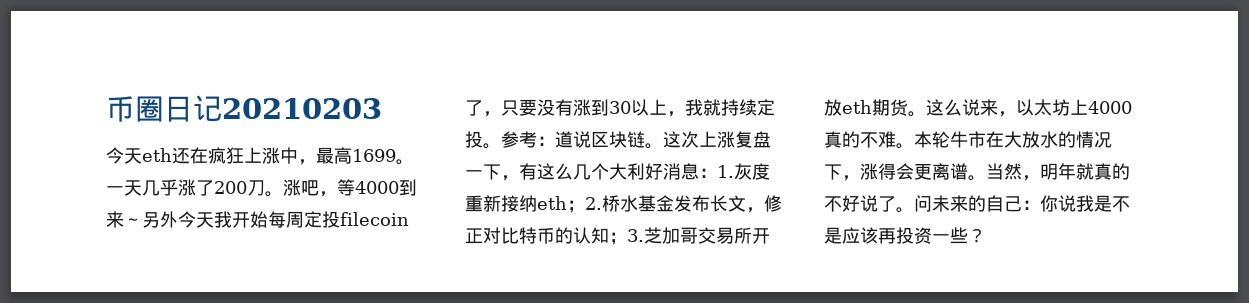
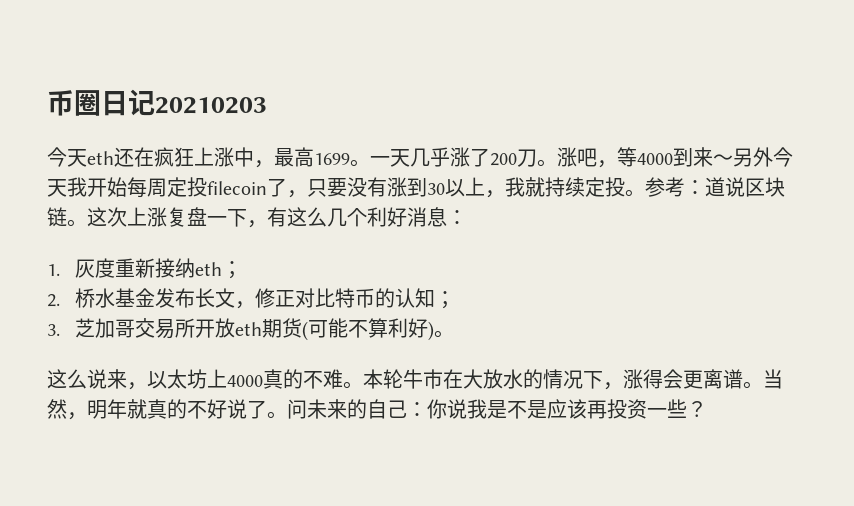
- 这次上涨复盘一下，有这么几个大利好消息：1.灰度重新接纳eth；2.桥水基金发布长文，修正对比特币的认知；3.芝加哥交易所开放eth期货。这么说来，以太坊上4000真的不难。
+ 这次上涨复盘一下，有这么几个利好消息：
+ 1.灰度重新接纳eth；
+ 2.桥水基金发布长文，修正对比特币的认知；
+ 3.芝加哥交易所开放eth期货(可能不算利好)。
+ 这么说来，以太坊上4000真的不难。

